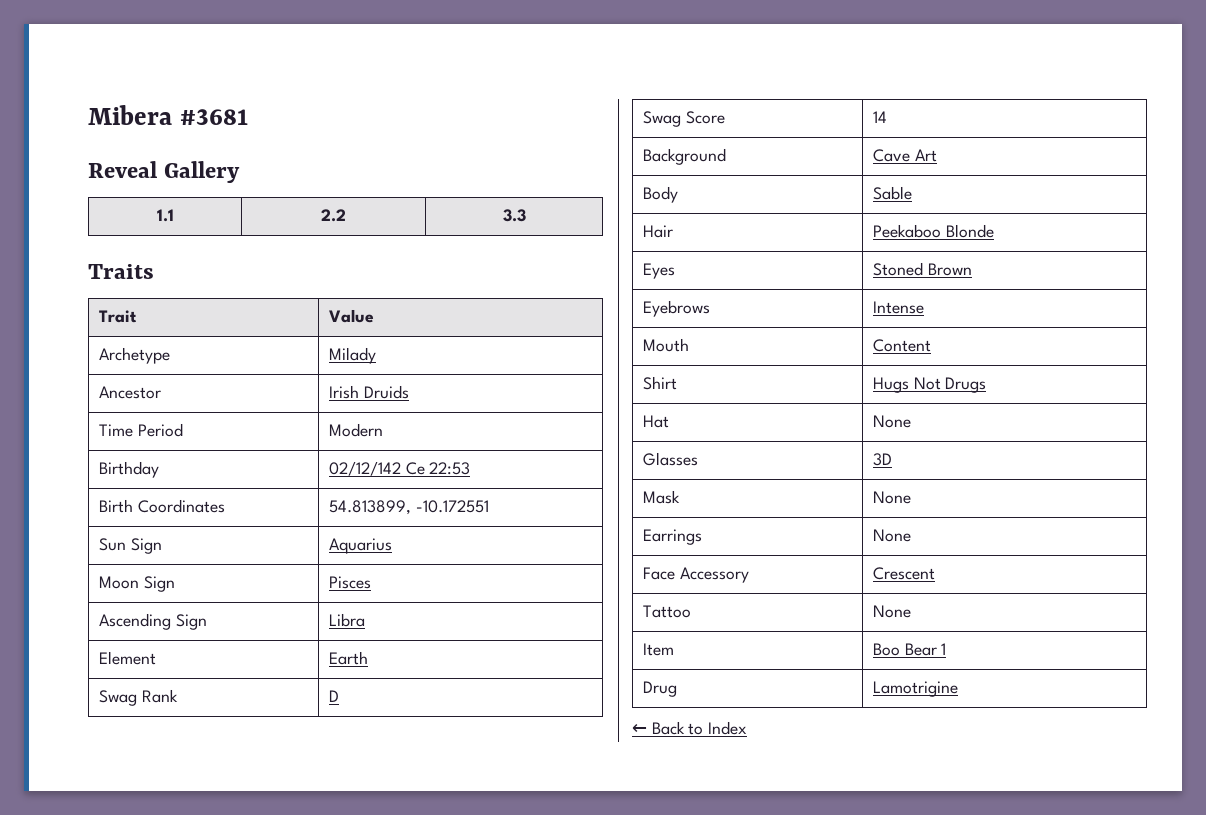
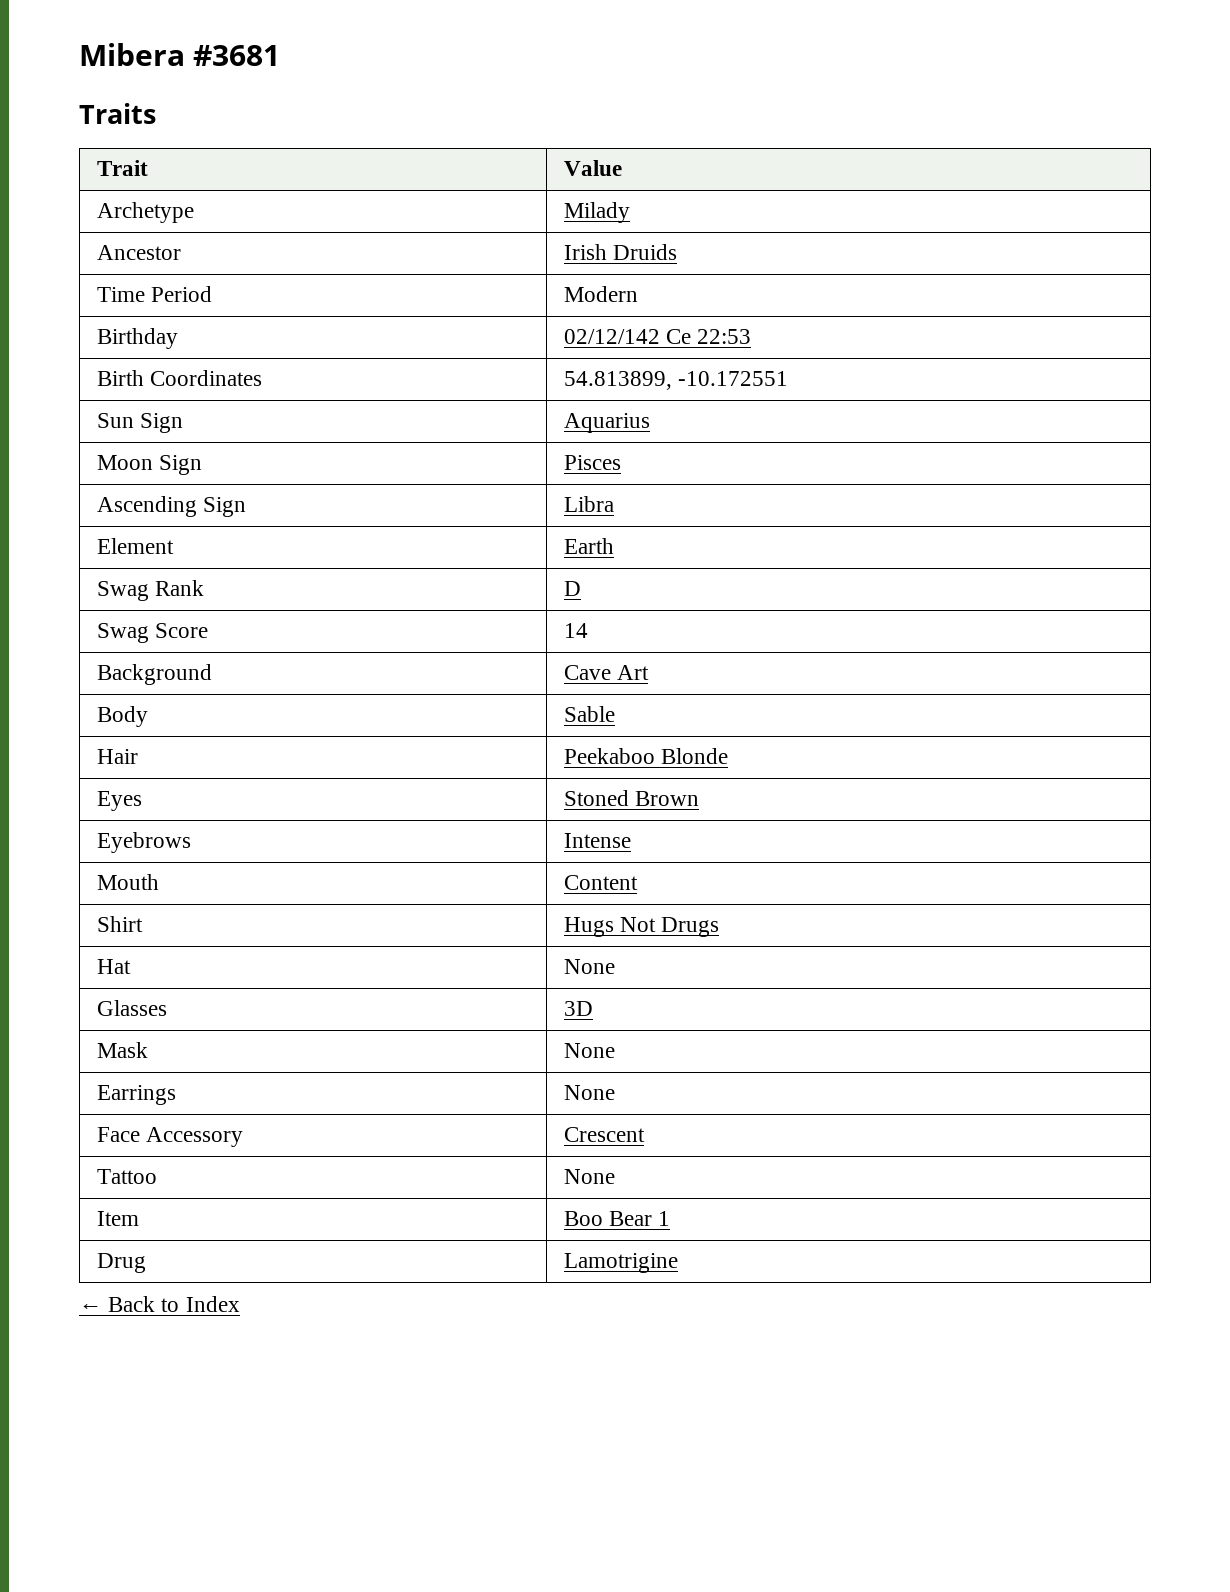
- Reveal Gallery
- 1.1 | 2.2 | 3.3

